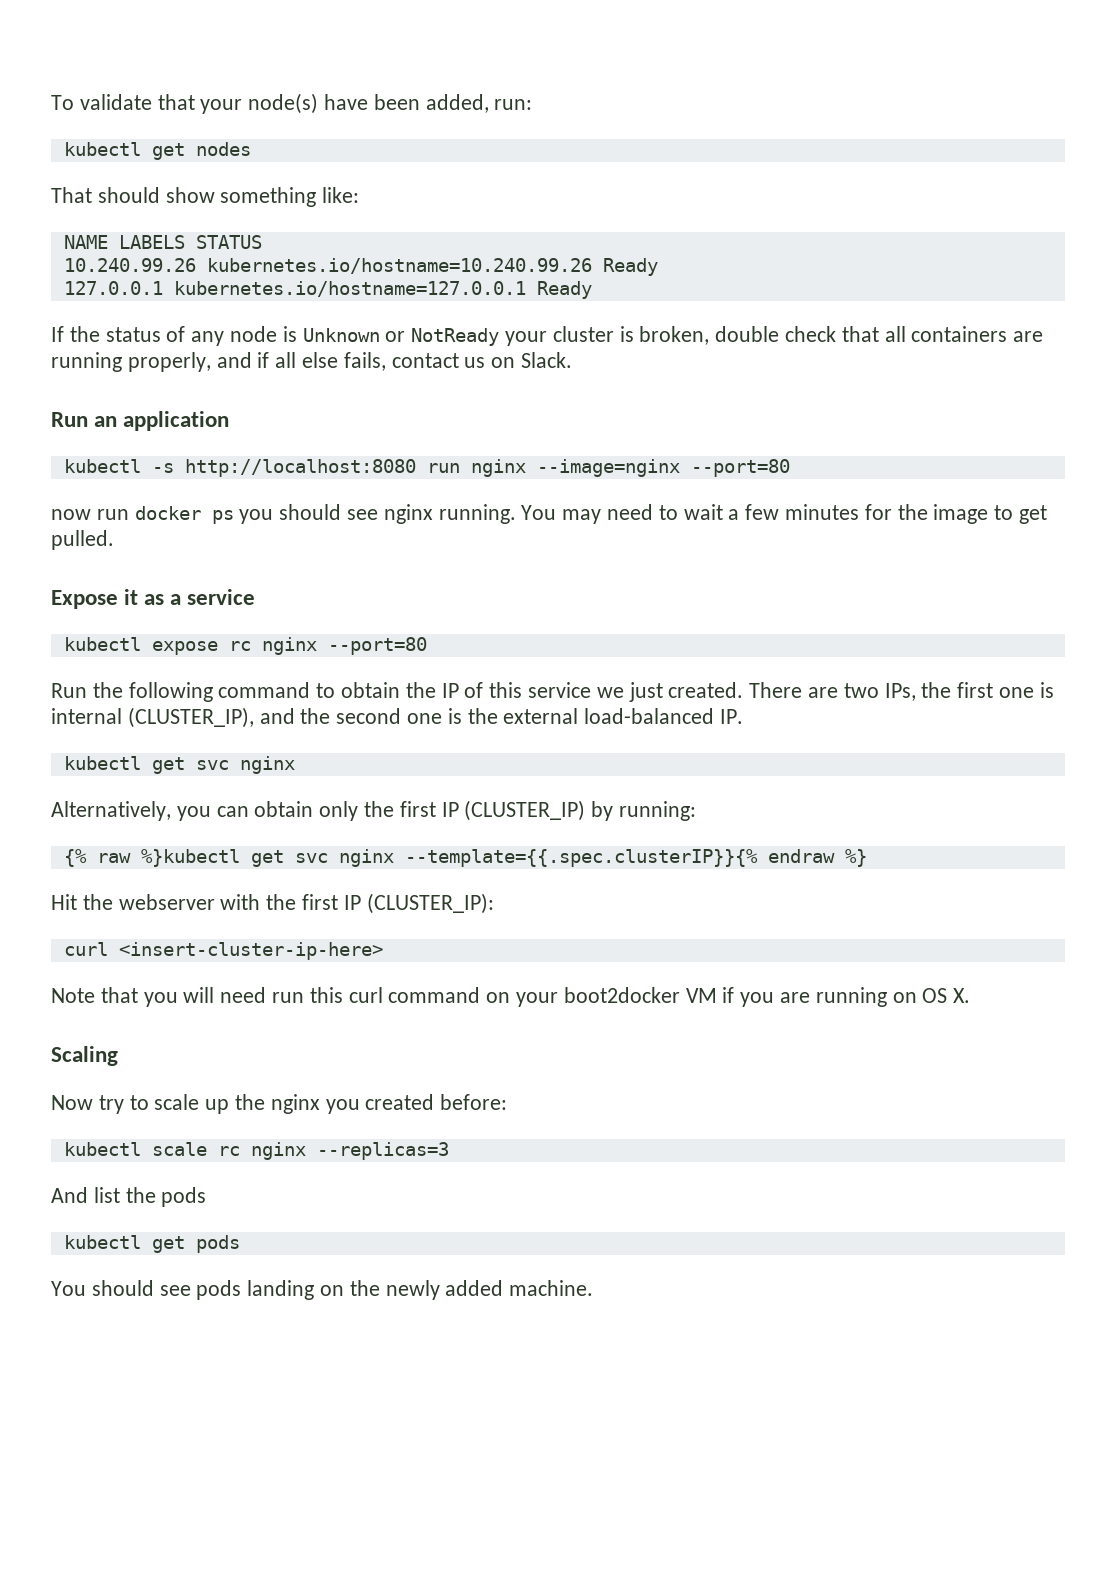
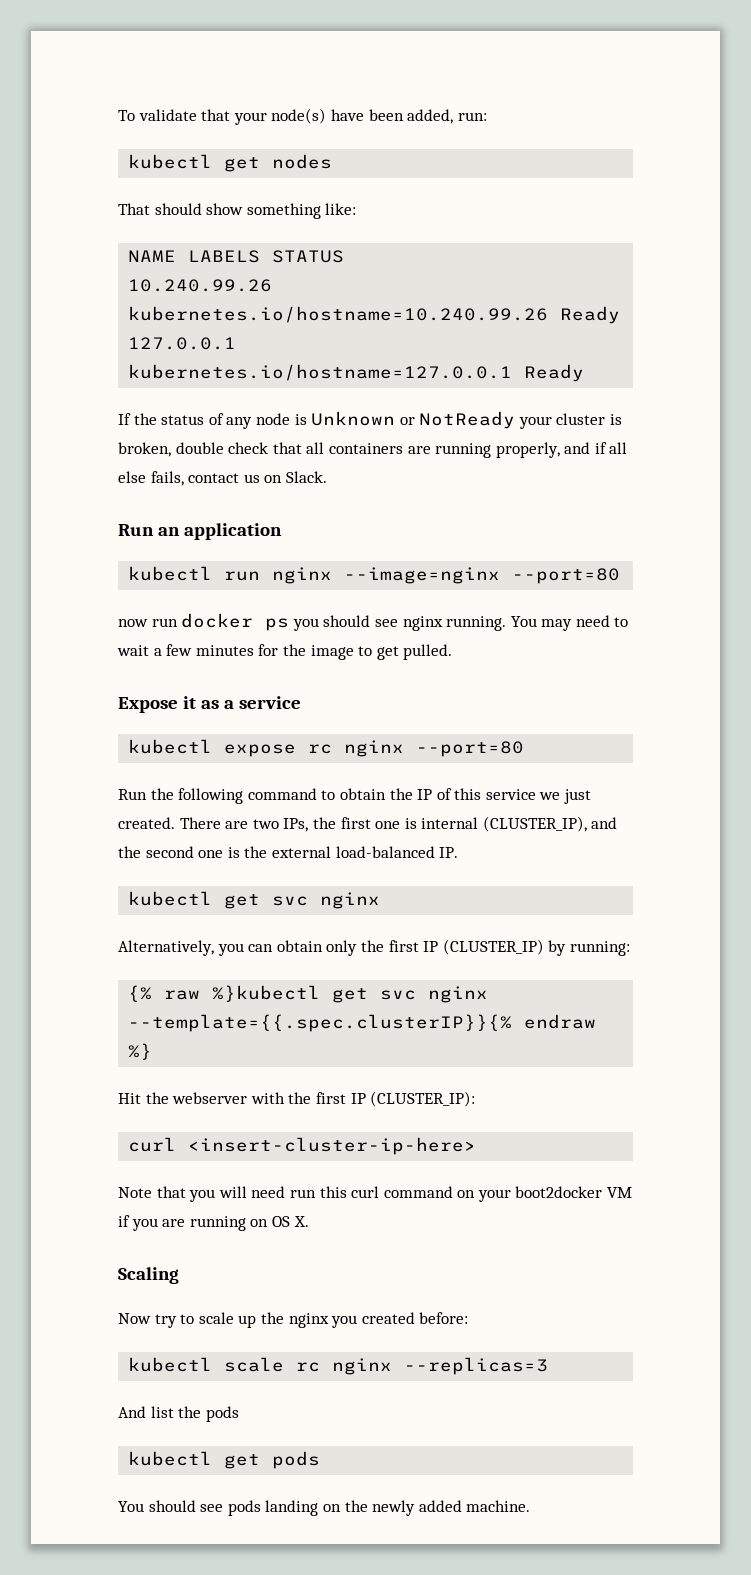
- kubectl -s http://localhost:8080 run nginx --image=nginx --port=80
+ kubectl run nginx --image=nginx --port=80

